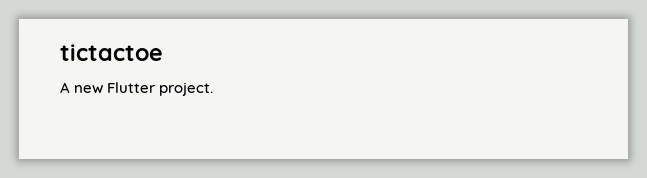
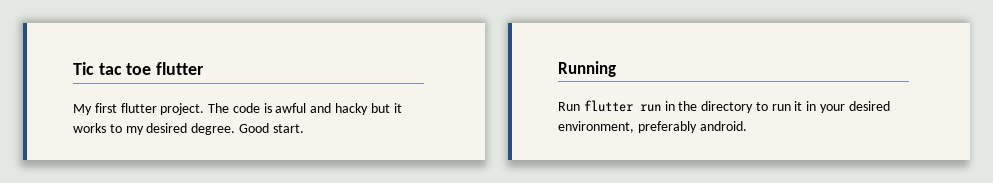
- tictactoe
- A new Flutter project.
+ Tic tac toe flutter
+ My first flutter project. The code is awful and hacky but it works to my desired degree. Good start.
+ Running
+ Run flutter run in the directory to run it in your desired environment, preferably android.

